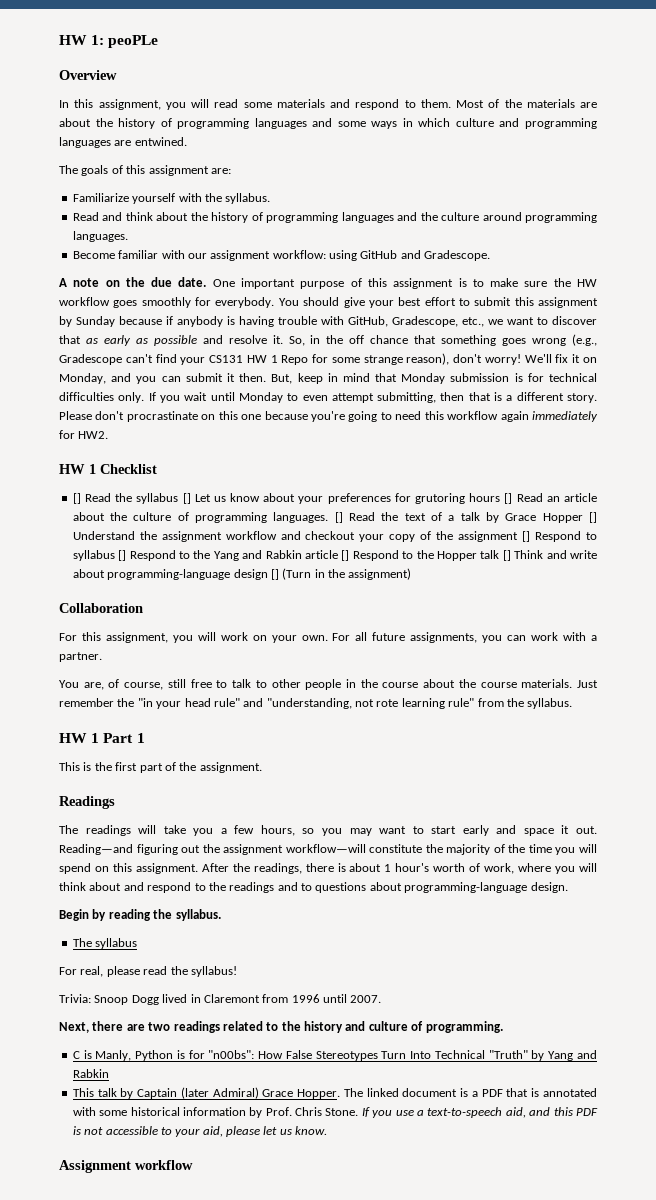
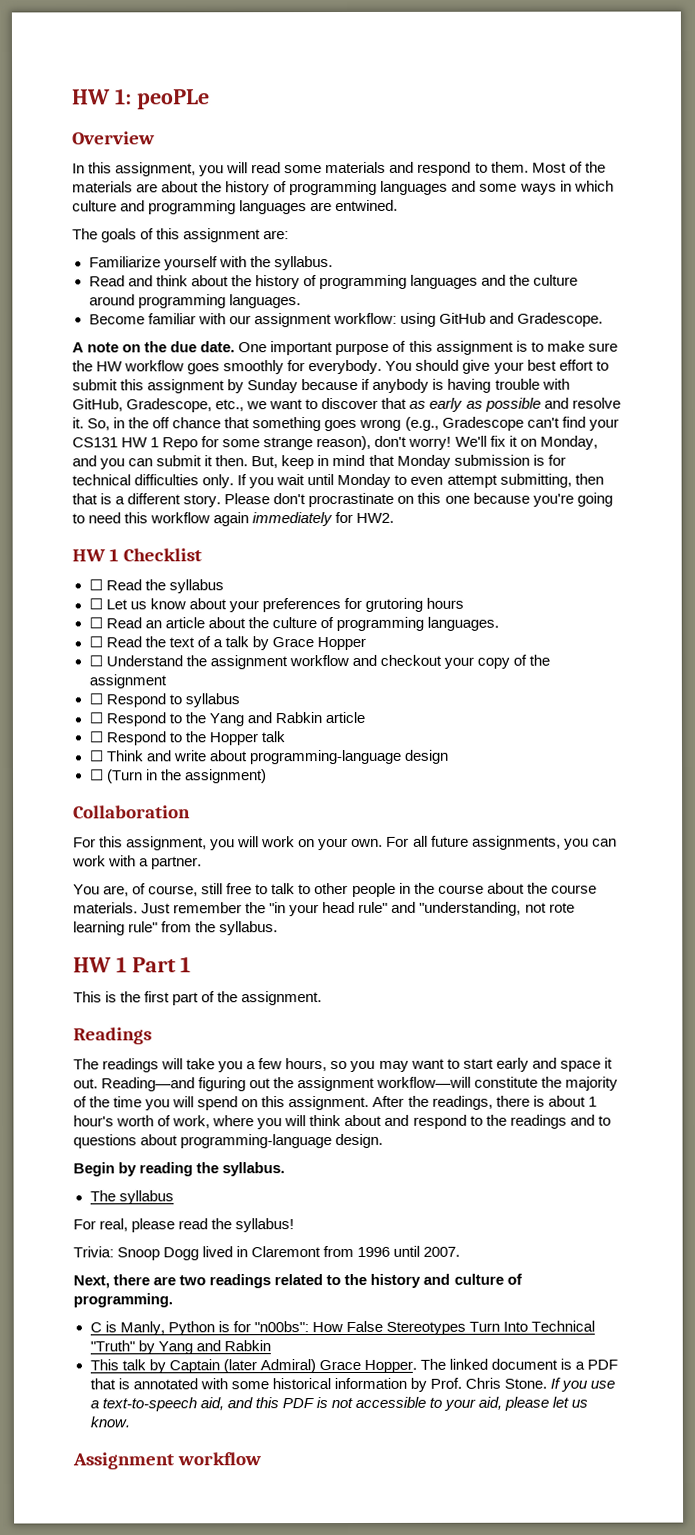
- [] Read the syllabus [] Let us know about your preferences for grutoring hours [] Read an article about the culture of programming languages. [] Read the text of a talk by Grace Hopper [] Understand the assignment workflow and checkout your copy of the assignment [] Respond to syllabus [] Respond to the Yang and Rabkin article [] Respond to the Hopper talk [] Think and write about programming-language design [] (Turn in the assignment)
+ ☐ Read the syllabus
+ ☐ Let us know about your preferences for grutoring hours
+ ☐ Read an article about the culture of programming languages.
+ ☐ Read the text of a talk by Grace Hopper
+ ☐ Understand the assignment workflow and checkout your copy of the assignment
+ ☐ Respond to syllabus
+ ☐ Respond to the Yang and Rabkin article
+ ☐ Respond to the Hopper talk
+ ☐ Think and write about programming-language design
+ ☐ (Turn in the assignment)

